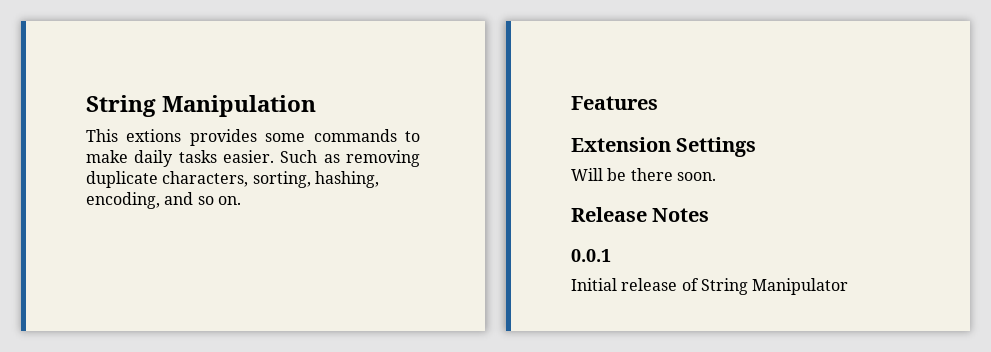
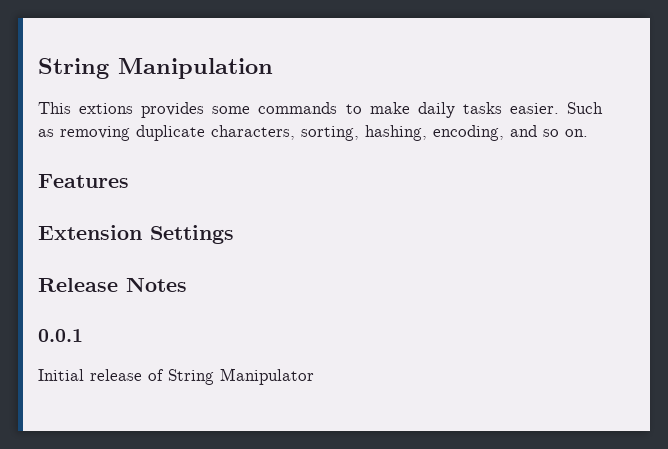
- Will be there soon.

